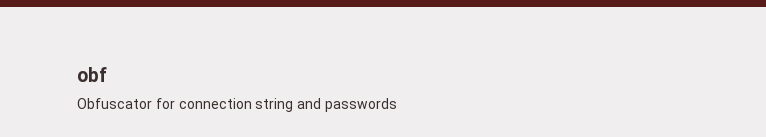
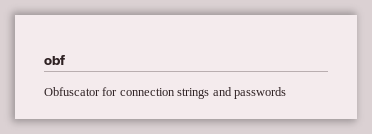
- Obfuscator for connection string and passwords
+ Obfuscator for connection strings and passwords

